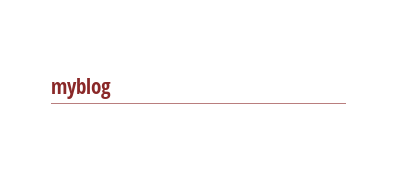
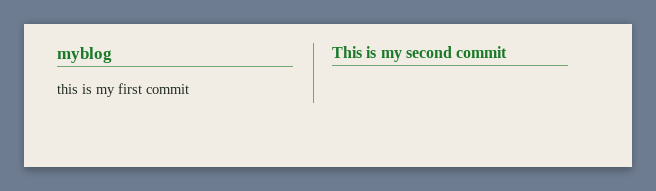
+ this is my first commit
+ This is my second commit

